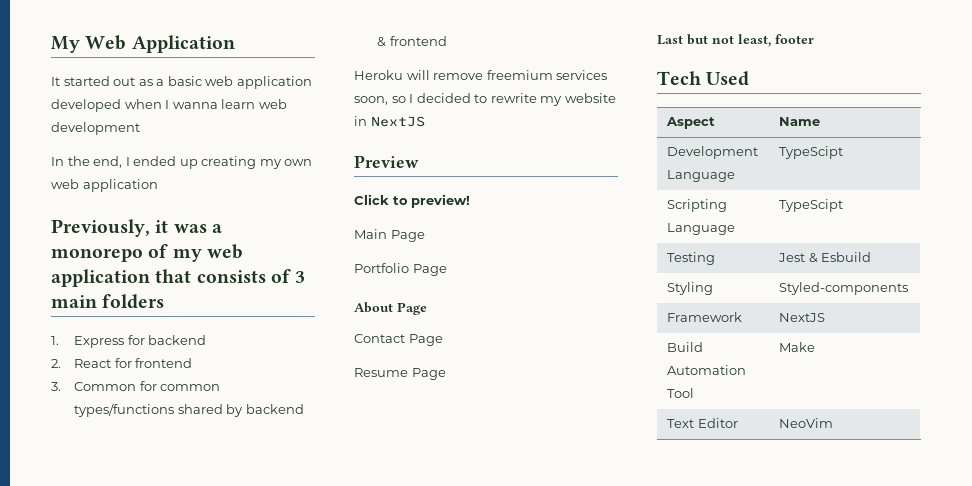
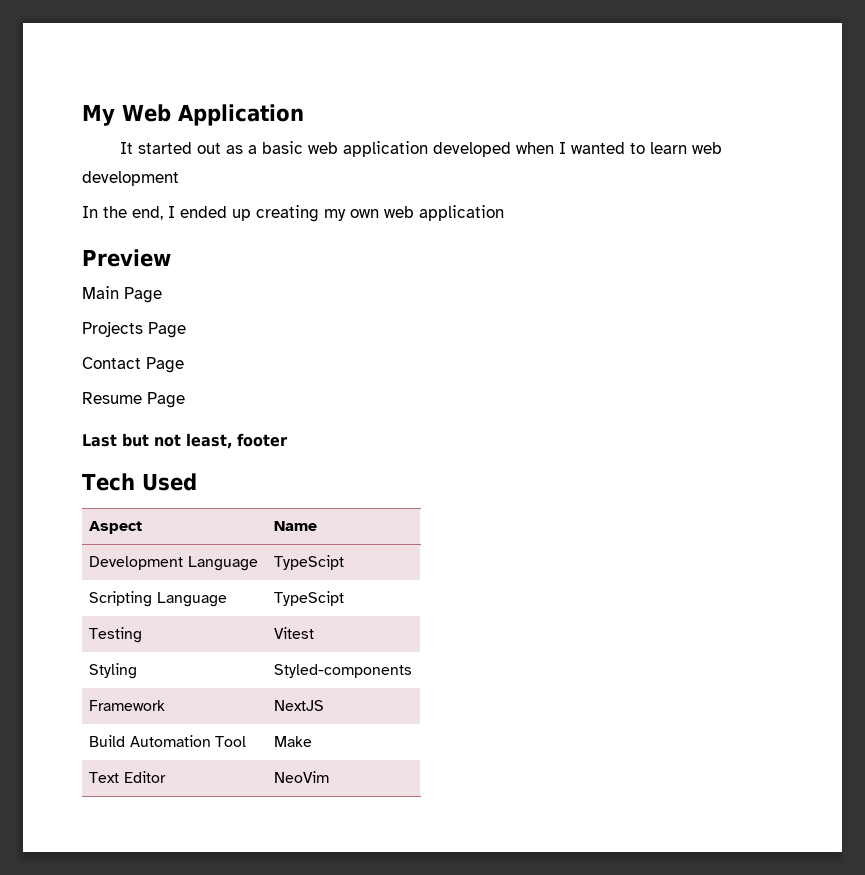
- It started out as a basic web application developed when I wanna learn web development
+ It started out as a basic web application developed when I wanted to learn web development
- Previously, it was a monorepo of my web application that consists of 3 main folders
- 1. Express for backend
- 2. React for frontend
- 3. Common for common types/functions shared by backend & frontend
- Heroku will remove freemium services soon, so I decided to rewrite my website in NextJS
  Preview
- Click to preview!
- Portfolio Page
- About Page
+ Projects Page
- Testing | Jest & Esbuild
+ Testing | Vitest

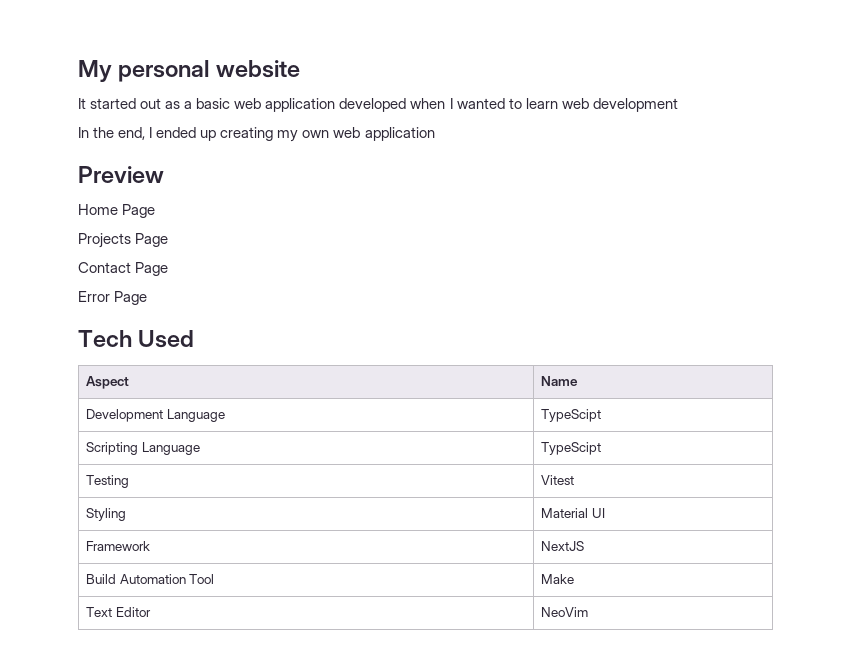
- My Web Application
+ My personal website
- Main Page
+ Home Page
- Resume Page
- Last but not least, footer
+ Error Page
- Styling | Styled-components
+ Styling | Material UI

